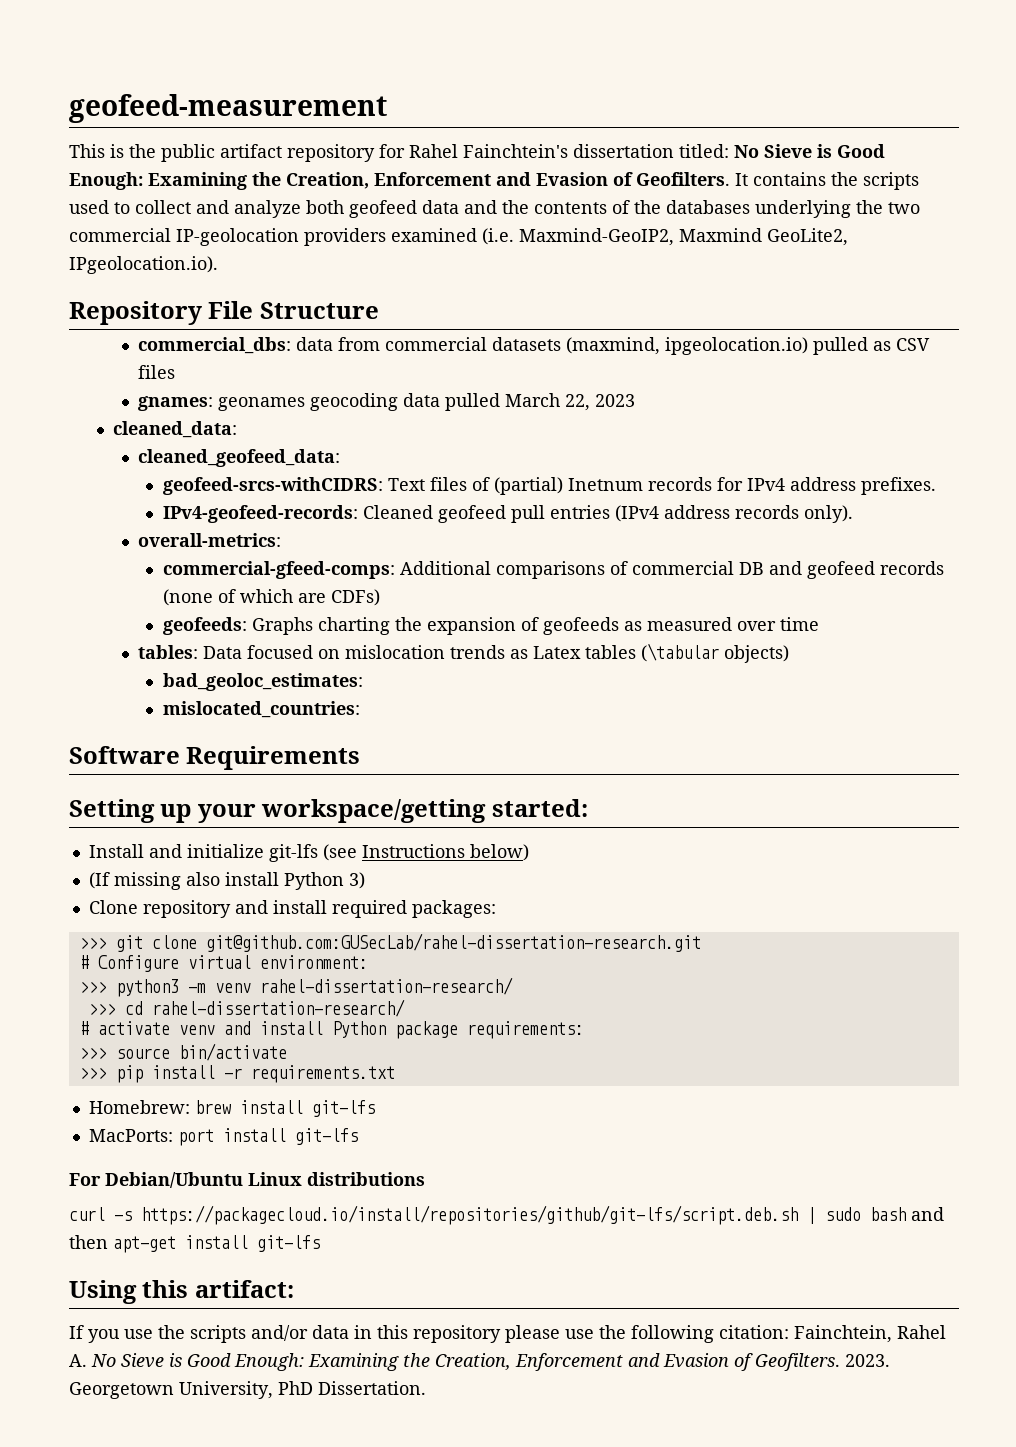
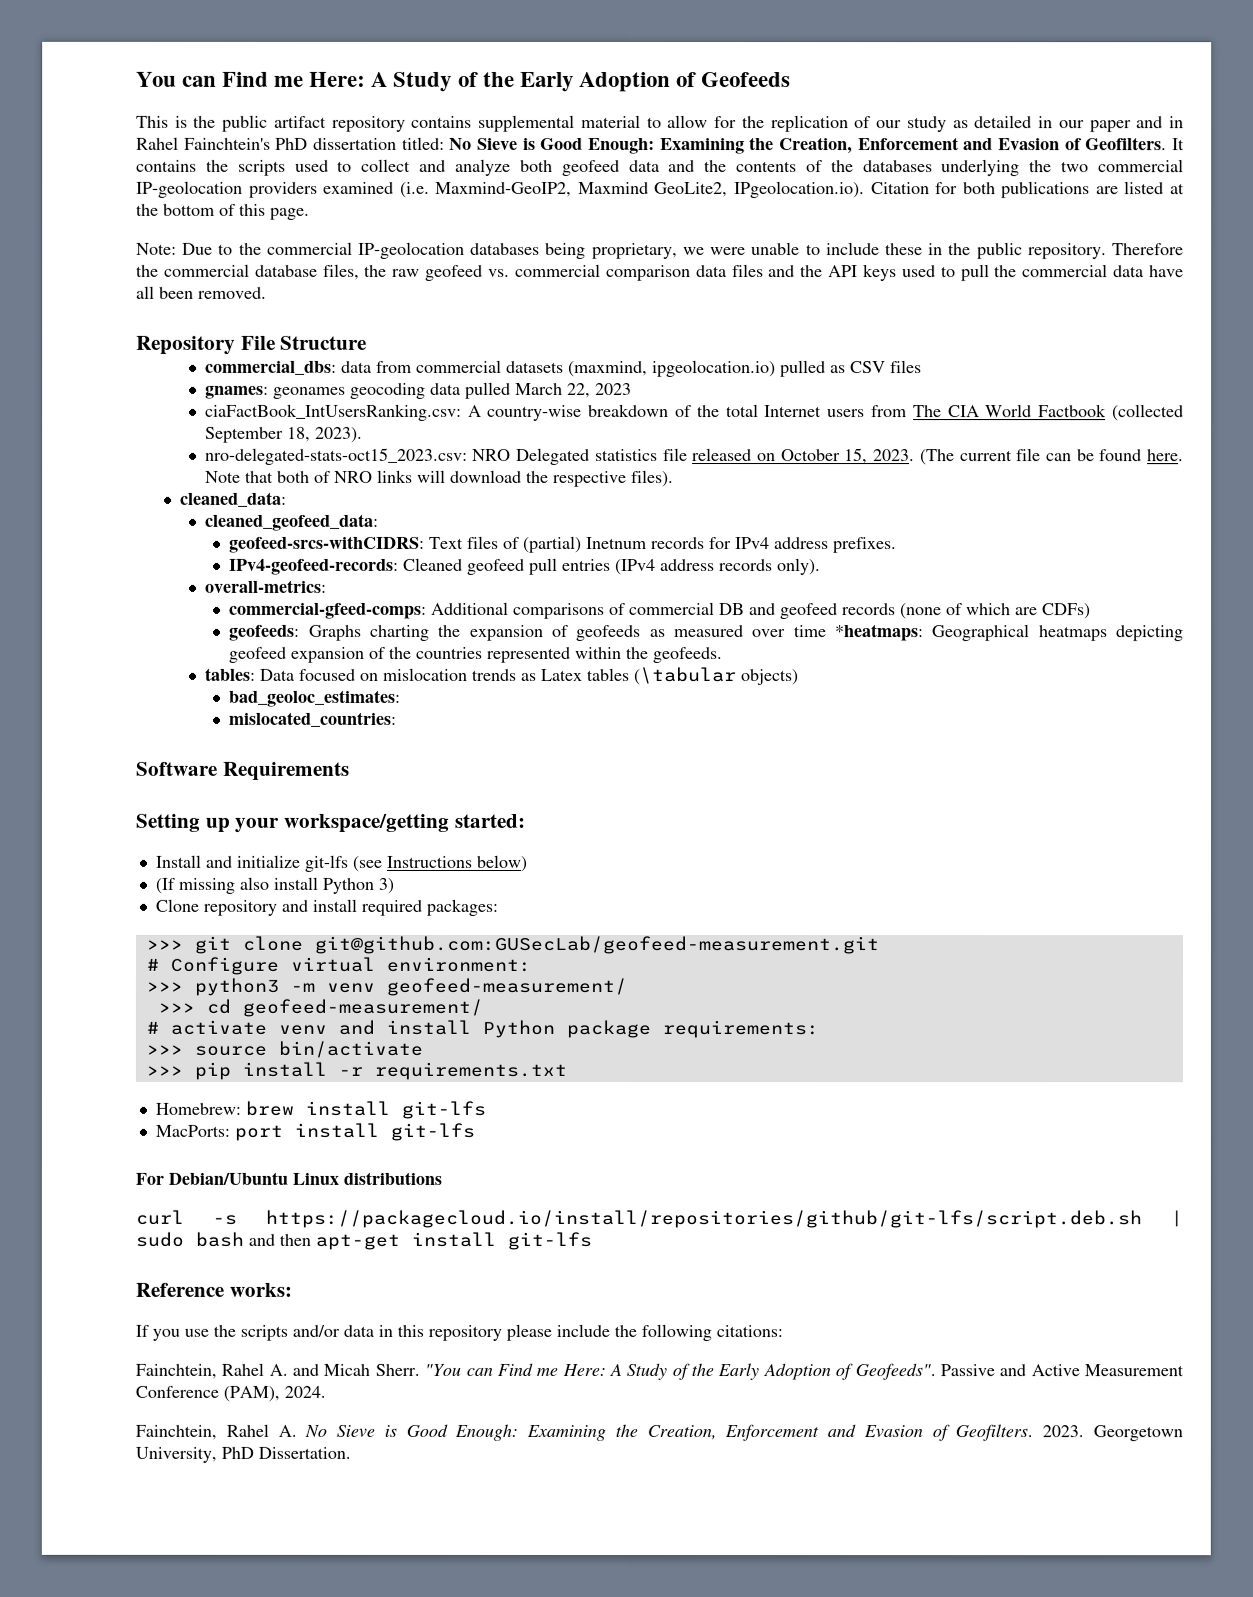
- geofeed-measurement
+ You can Find me Here: A Study of the Early Adoption of Geofeeds
- This is the public artifact repository for Rahel Fainchtein's dissertation titled: No Sieve is Good Enough: Examining the Creation, Enforcement and Evasion of Geofilters.
+ This is the public artifact repository contains supplemental material to allow for the replication of our study as detailed in our paper and in Rahel Fainchtein's PhD dissertation titled: No Sieve is Good Enough: Examining the Creation, Enforcement and Evasion of Geofilters.
- It contains the scripts used to collect and analyze both geofeed data and the contents of the databases underlying the two commercial IP-geolocation providers examined (i.e. Maxmind-GeoIP2, Maxmind GeoLite2, IPgeolocation.io).
+ It contains the scripts used to collect and analyze both geofeed data and the contents of the databases underlying the two commercial IP-geolocation providers examined (i.e. Maxmind-GeoIP2, Maxmind GeoLite2, IPgeolocation.io). Citation for both publications are listed at the bottom of this page.
+ Note: Due to the commercial IP-geolocation databases being proprietary, we were unable to include these in the public repository. Therefore the commercial database files, the raw geofeed vs. commercial comparison data files and the API keys used to pull the commercial data have all been removed.
+ ciaFactBook_IntUsersRanking.csv: A country-wise breakdown of the total Internet users from The CIA World Factbook (collected September 18, 2023).
+ nro-delegated-stats-oct15_2023.csv: NRO Delegated statistics file released on October 15, 2023. (The current file can be found here. Note that both of NRO links will download the respective files).
- geofeeds: Graphs charting the expansion of geofeeds as measured over time
+ geofeeds: Graphs charting the expansion of geofeeds as measured over time *heatmaps: Geographical heatmaps depicting geofeed expansion of the countries represented within the geofeeds.
- >>> git clone git@github.com:GUSecLab/rahel-dissertation-research.git
+ >>> git clone git@github.com:GUSecLab/geofeed-measurement.git
- >>> python3 -m venv rahel-dissertation-research/
+ >>> python3 -m venv geofeed-measurement/
- >>> cd rahel-dissertation-research/
+ >>> cd geofeed-measurement/
- Using this artifact:
+ Reference works:
- If you use the scripts and/or data in this repository please use the following citation: Fainchtein, Rahel A. No Sieve is Good Enough: Examining the Creation, Enforcement and Evasion of Geofilters.
+ If you use the scripts and/or data in this repository please include the following citations:
+ Fainchtein, Rahel A. and Micah Sherr. "You can Find me Here: A Study of the Early Adoption of Geofeeds". Passive and Active Measurement Conference (PAM), 2024.
+ Fainchtein, Rahel A. No Sieve is Good Enough: Examining the Creation, Enforcement and Evasion of Geofilters.

